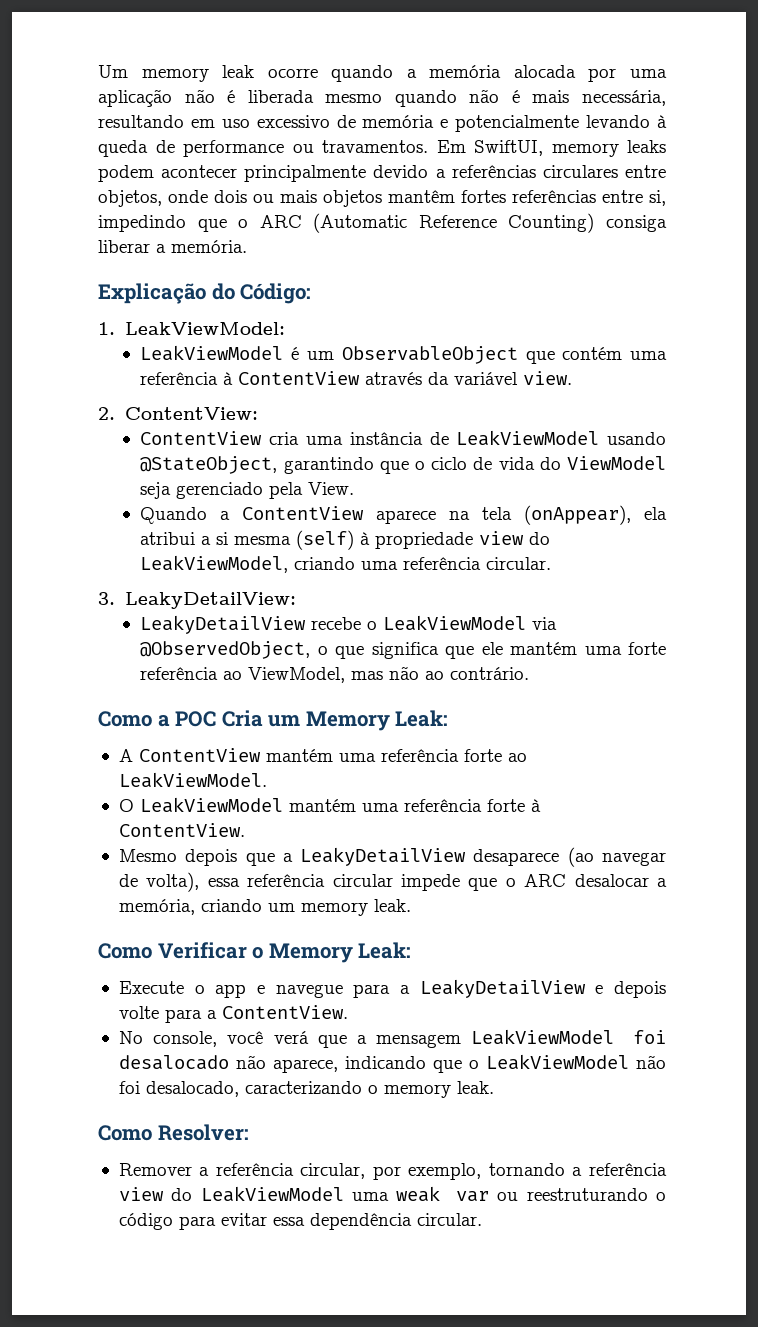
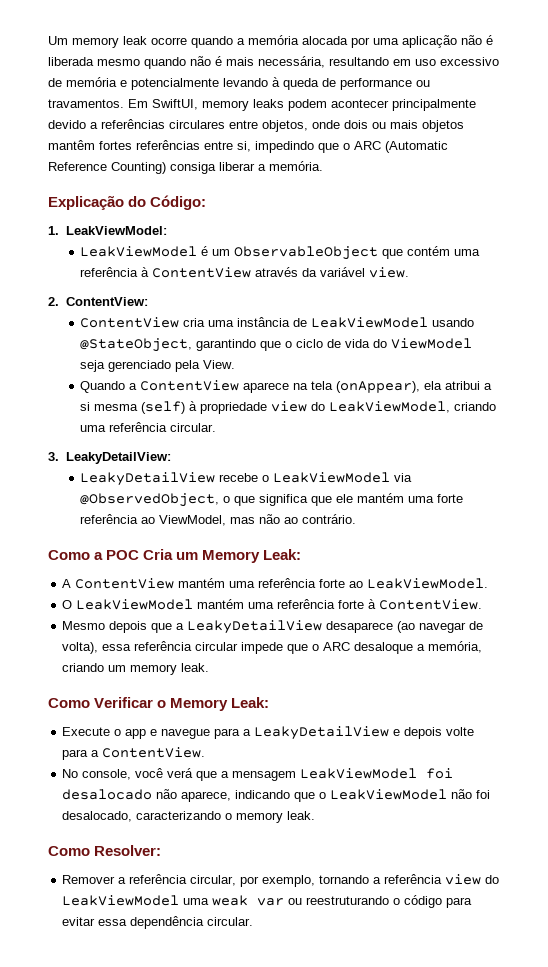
- Mesmo depois que a LeakyDetailView desaparece (ao navegar de volta), essa referência circular impede que o ARC desalocar a memória, criando um memory leak.
+ Mesmo depois que a LeakyDetailView desaparece (ao navegar de volta), essa referência circular impede que o ARC desaloque a memória, criando um memory leak.

